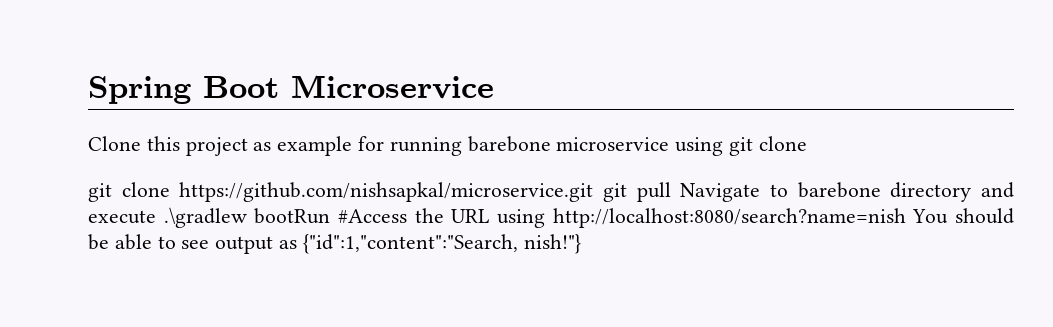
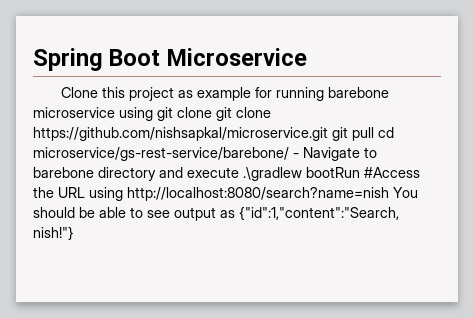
- Clone this project as example for running barebone microservice using git clone
- git clone https://github.com/nishsapkal/microservice.git git pull Navigate to barebone directory and execute .\gradlew bootRun #Access the URL using http://localhost:8080/search?name=nish You should be able to see output as {"id":1,"content":"Search, nish!"}
+ Clone this project as example for running barebone microservice using git clone git clone https://github.com/nishsapkal/microservice.git git pull cd microservice/gs-rest-service/barebone/ - Navigate to barebone directory and execute .\gradlew bootRun #Access the URL using http://localhost:8080/search?name=nish You should be able to see output as {"id":1,"content":"Search, nish!"}

